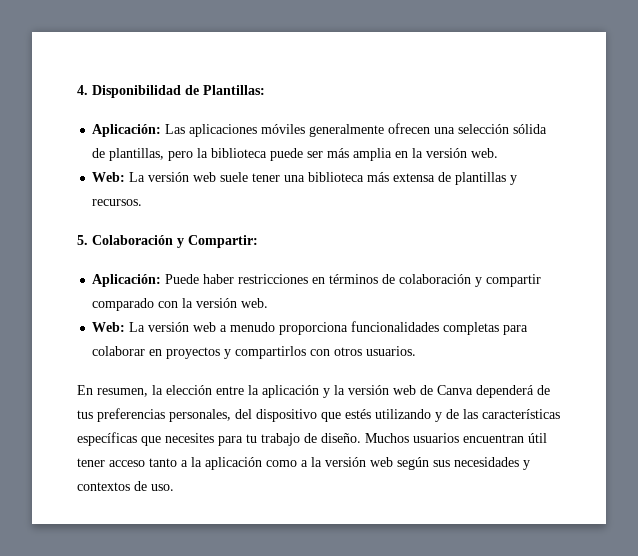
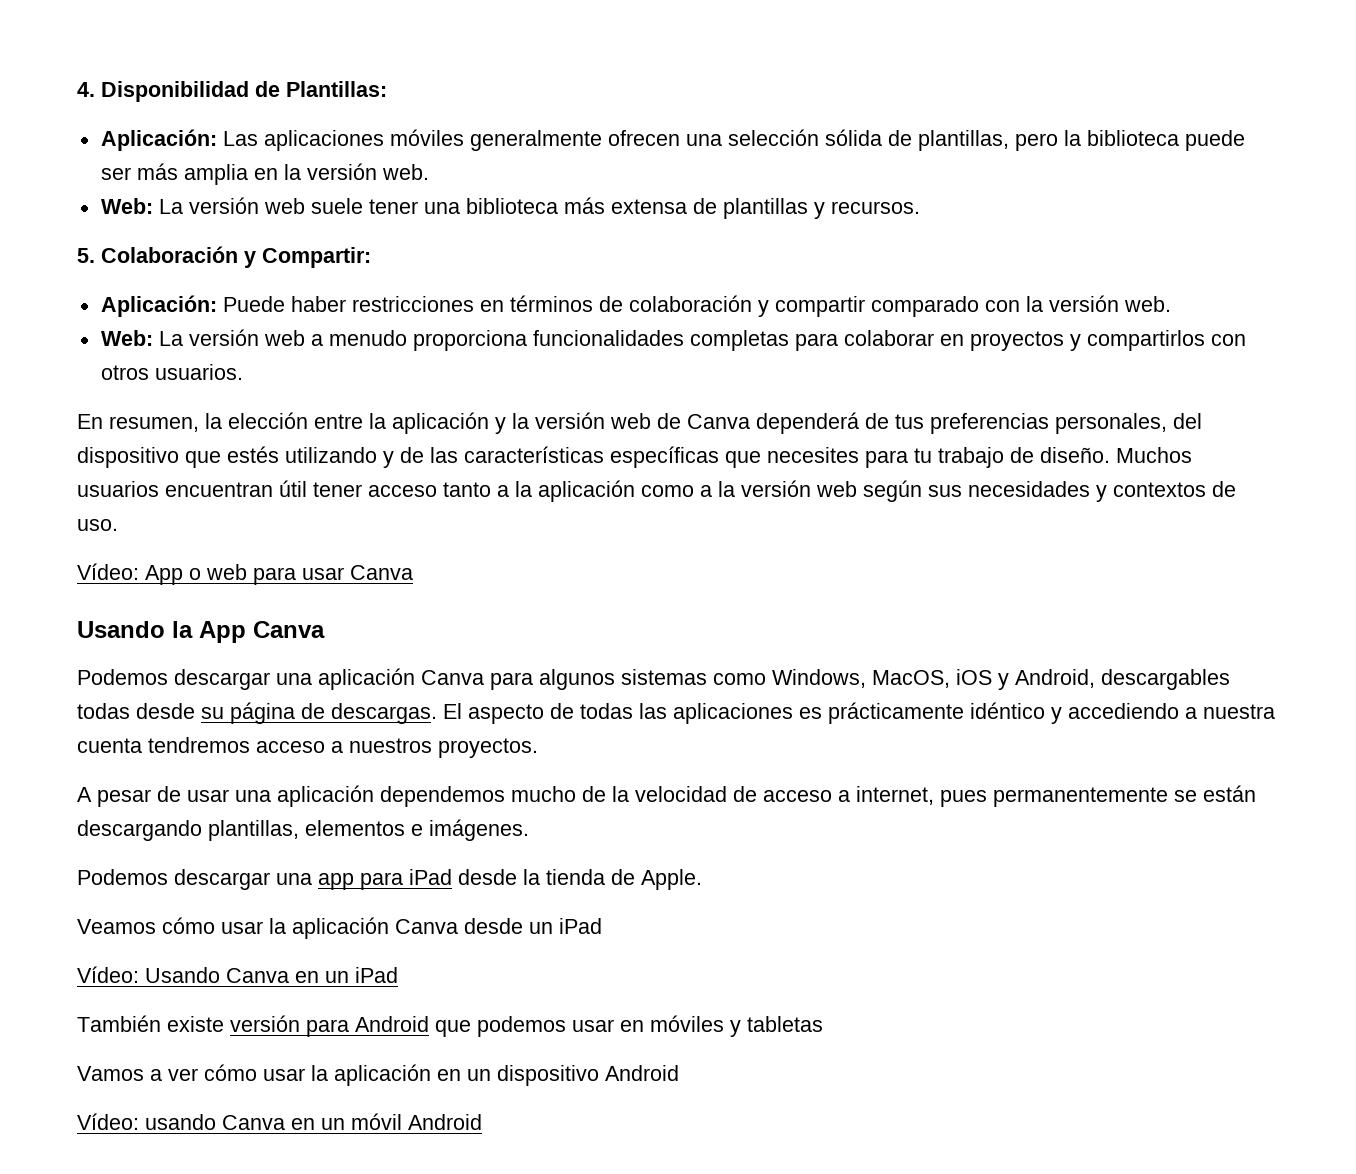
+ Vídeo: App o web para usar Canva
+ Usando la App Canva
+ Podemos descargar una aplicación Canva para algunos sistemas como Windows, MacOS, iOS y Android, descargables todas desde su página de descargas. El aspecto de todas las aplicaciones es prácticamente idéntico y accediendo a nuestra cuenta tendremos acceso a nuestros proyectos.
+ A pesar de usar una aplicación dependemos mucho de la velocidad de acceso a internet, pues permanentemente se están descargando plantillas, elementos e imágenes.
+ Podemos descargar una app para iPad desde la tienda de Apple.
+ Veamos cómo usar la aplicación Canva desde un iPad
+ Vídeo: Usando Canva en un iPad
+ También existe versión para Android que podemos usar en móviles y tabletas
+ Vamos a ver cómo usar la aplicación en un dispositivo Android
+ Vídeo: usando Canva en un móvil Android

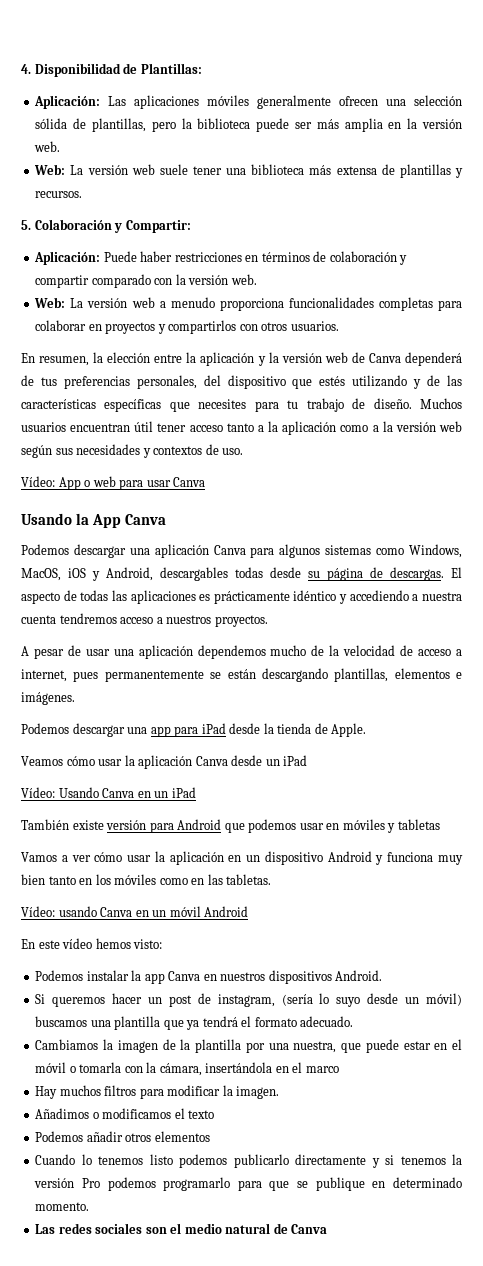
- Vamos a ver cómo usar la aplicación en un dispositivo Android
+ Vamos a ver cómo usar la aplicación en un dispositivo Android y funciona muy bien tanto en los móviles como en las tabletas.
+ En este vídeo hemos visto:
+ Podemos instalar la app Canva en nuestros dispositivos Android.
+ Si queremos hacer un post de instagram, (sería lo suyo desde un móvil) buscamos una plantilla que ya tendrá el formato adecuado.
+ Cambiamos la imagen de la plantilla por una nuestra, que puede estar en el móvil o tomarla con la cámara, insertándola en el marco
+ Hay muchos filtros para modificar la imagen.
+ Añadimos o modificamos el texto
+ Podemos añadir otros elementos
+ Cuando lo tenemos listo podemos publicarlo directamente y si tenemos la versión Pro podemos programarlo para que se publique en determinado momento.
+ Las redes sociales son el medio natural de Canva

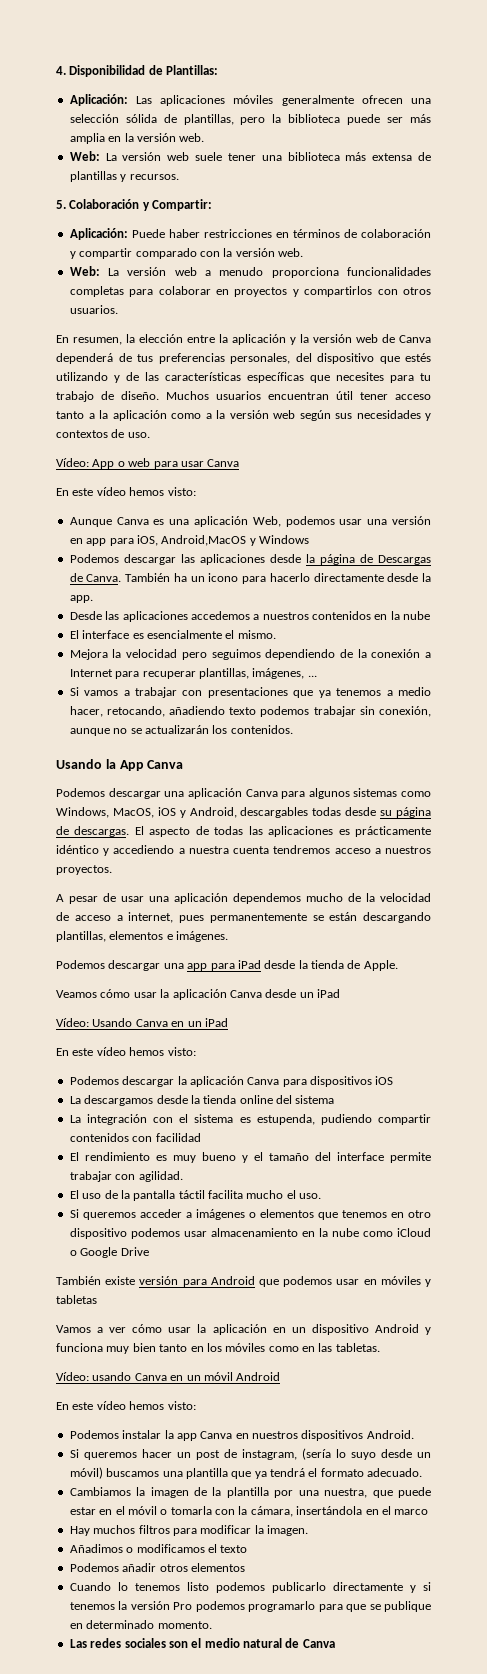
  Vídeo: App o web para usar Canva
+ En este vídeo hemos visto:
+ Aunque Canva es una aplicación Web, podemos usar una versión en app para iOS, Android,MacOS y Windows
+ Podemos descargar las aplicaciones desde la página de Descargas de Canva. También ha un icono para hacerlo directamente desde la app.
+ Desde las aplicaciones accedemos a nuestros contenidos en la nube
+ El interface es esencialmente el mismo.
+ Mejora la velocidad pero seguimos dependiendo de la conexión a Internet para recuperar plantillas, imágenes, ...
+ Si vamos a trabajar con presentaciones que ya tenemos a medio hacer, retocando, añadiendo texto podemos trabajar sin conexión, aunque no se actualizarán los contenidos.
  Vídeo: Usando Canva en un iPad
+ En este vídeo hemos visto:
+ Podemos descargar la aplicación Canva para dispositivos iOS
+ La descargamos desde la tienda online del sistema
+ La integración con el sistema es estupenda, pudiendo compartir contenidos con facilidad
+ El rendimiento es muy bueno y el tamaño del interface permite trabajar con agilidad.
+ El uso de la pantalla táctil facilita mucho el uso.
+ Si queremos acceder a imágenes o elementos que tenemos en otro dispositivo podemos usar almacenamiento en la nube como iCloud o Google Drive

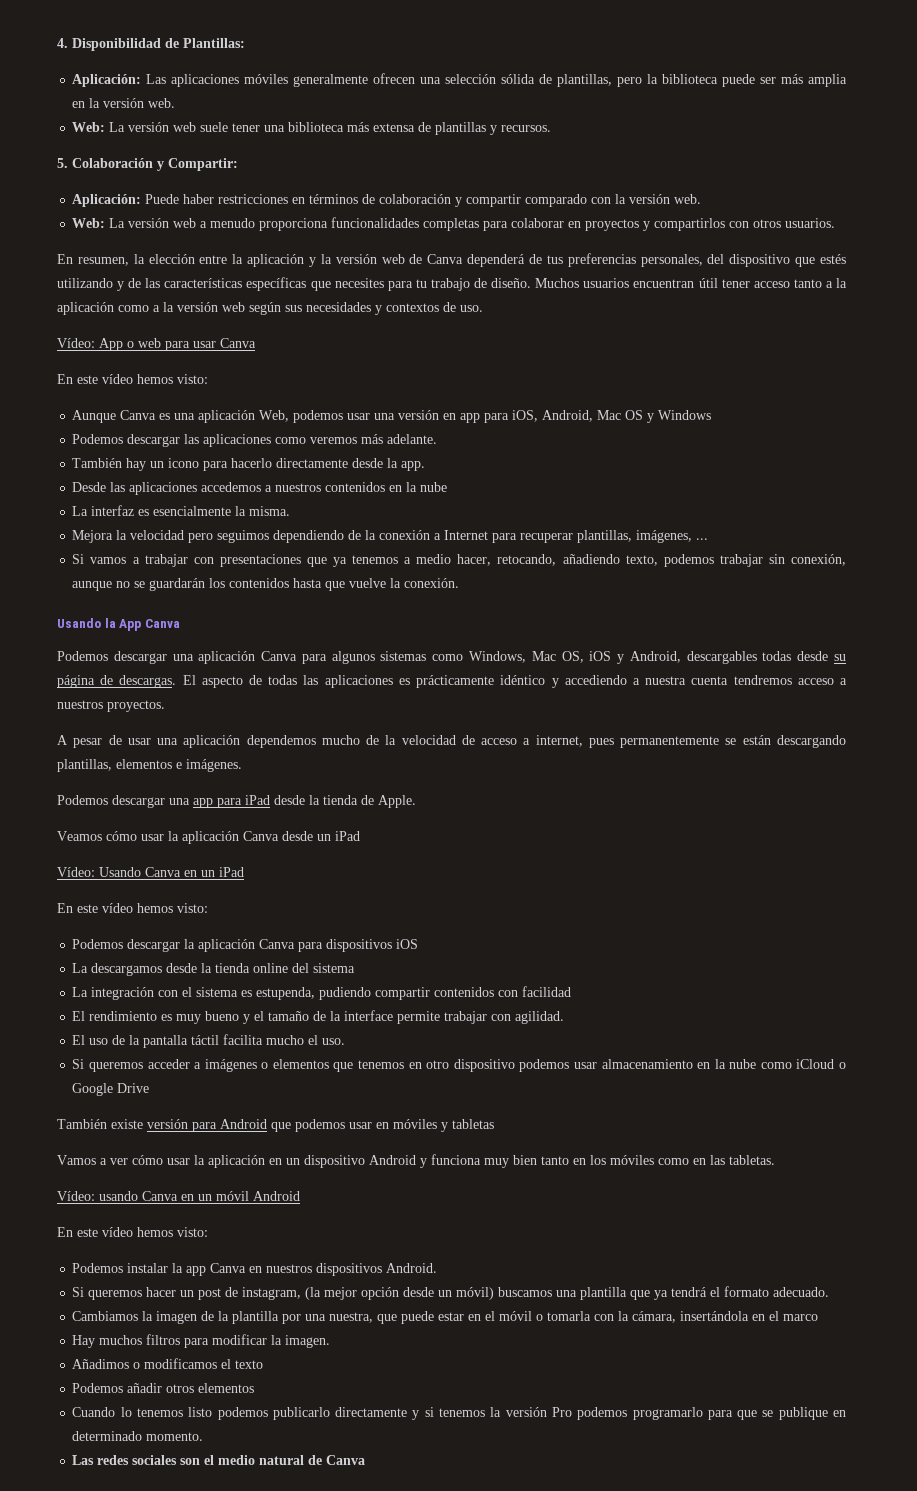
- Aunque Canva es una aplicación Web, podemos usar una versión en app para iOS, Android,MacOS y Windows
+ Aunque Canva es una aplicación Web, podemos usar una versión en app para iOS, Android, Mac OS y Windows
- Podemos descargar las aplicaciones desde la página de Descargas de Canva. También ha un icono para hacerlo directamente desde la app.
+ Podemos descargar las aplicaciones como veremos más adelante.
+ También hay un icono para hacerlo directamente desde la app.
- El interface es esencialmente el mismo.
+ La interfaz es esencialmente la misma.
- Si vamos a trabajar con presentaciones que ya tenemos a medio hacer, retocando, añadiendo texto podemos trabajar sin conexión, aunque no se actualizarán los contenidos.
+ Si vamos a trabajar con presentaciones que ya tenemos a medio hacer, retocando, añadiendo texto, podemos trabajar sin conexión, aunque no se guardarán los contenidos hasta que vuelve la conexión.
- Podemos descargar una aplicación Canva para algunos sistemas como Windows, MacOS, iOS y Android, descargables todas desde su página de descargas.
+ Podemos descargar una aplicación Canva para algunos sistemas como Windows, Mac OS, iOS y Android, descargables todas desde su página de descargas.
- El rendimiento es muy bueno y el tamaño del interface permite trabajar con agilidad.
+ El rendimiento es muy bueno y el tamaño de la interface permite trabajar con agilidad.
- Si queremos hacer un post de instagram, (sería lo suyo desde un móvil) buscamos una plantilla que ya tendrá el formato adecuado.
+ Si queremos hacer un post de instagram, (la mejor opción desde un móvil) buscamos una plantilla que ya tendrá el formato adecuado.

